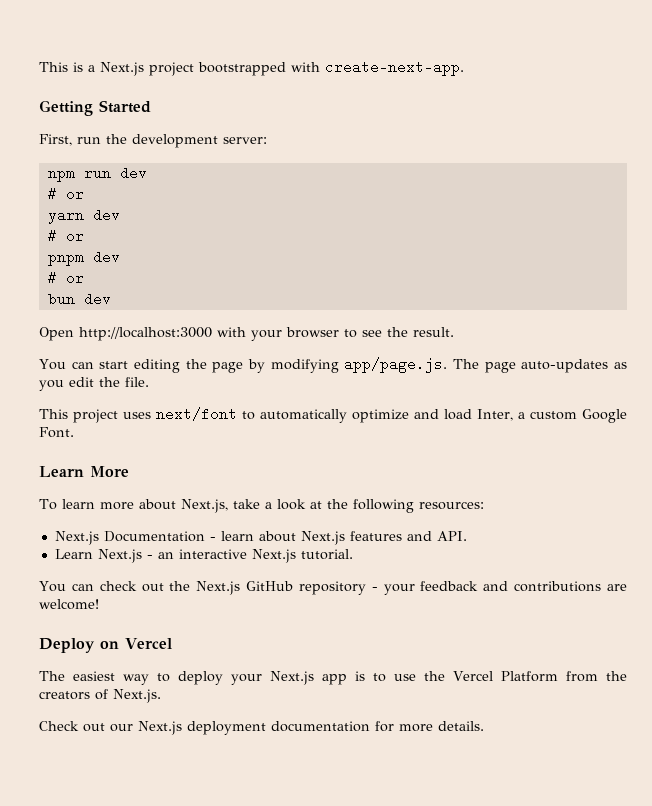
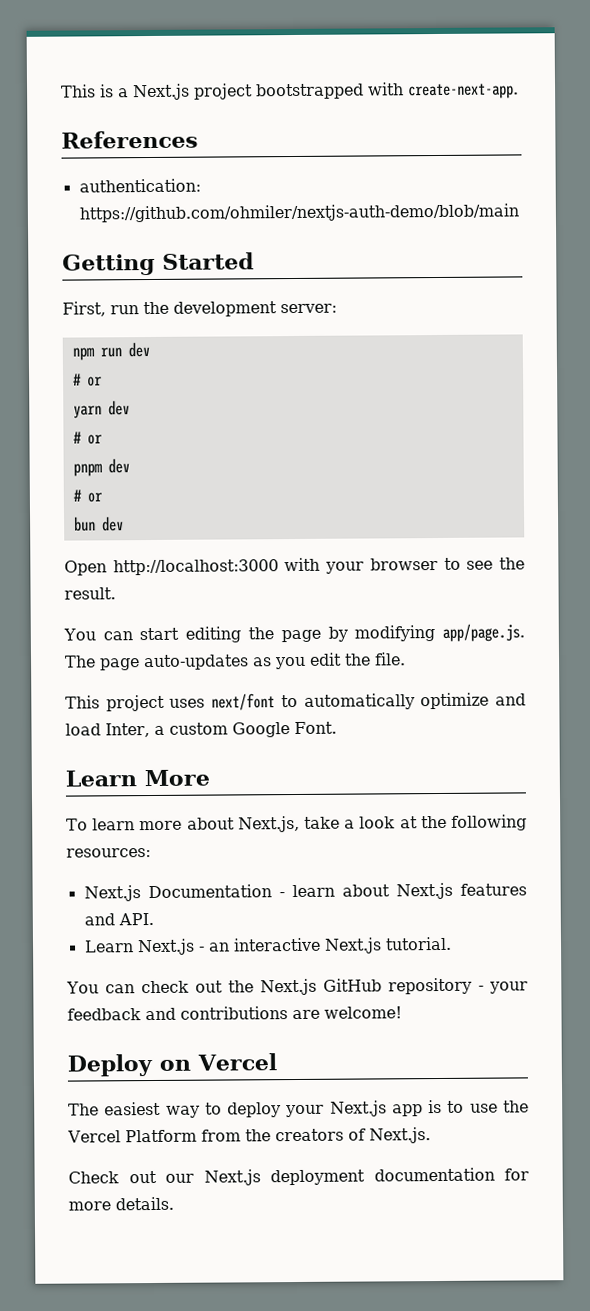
+ References
+ authentication: https://github.com/ohmiler/nextjs-auth-demo/blob/main

